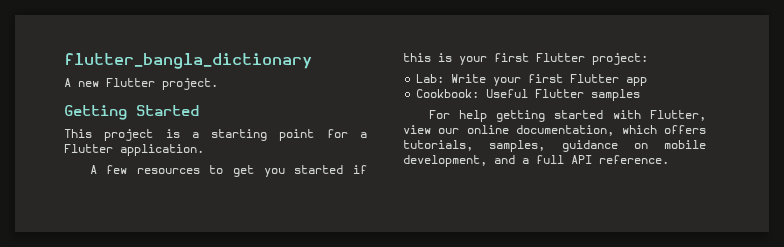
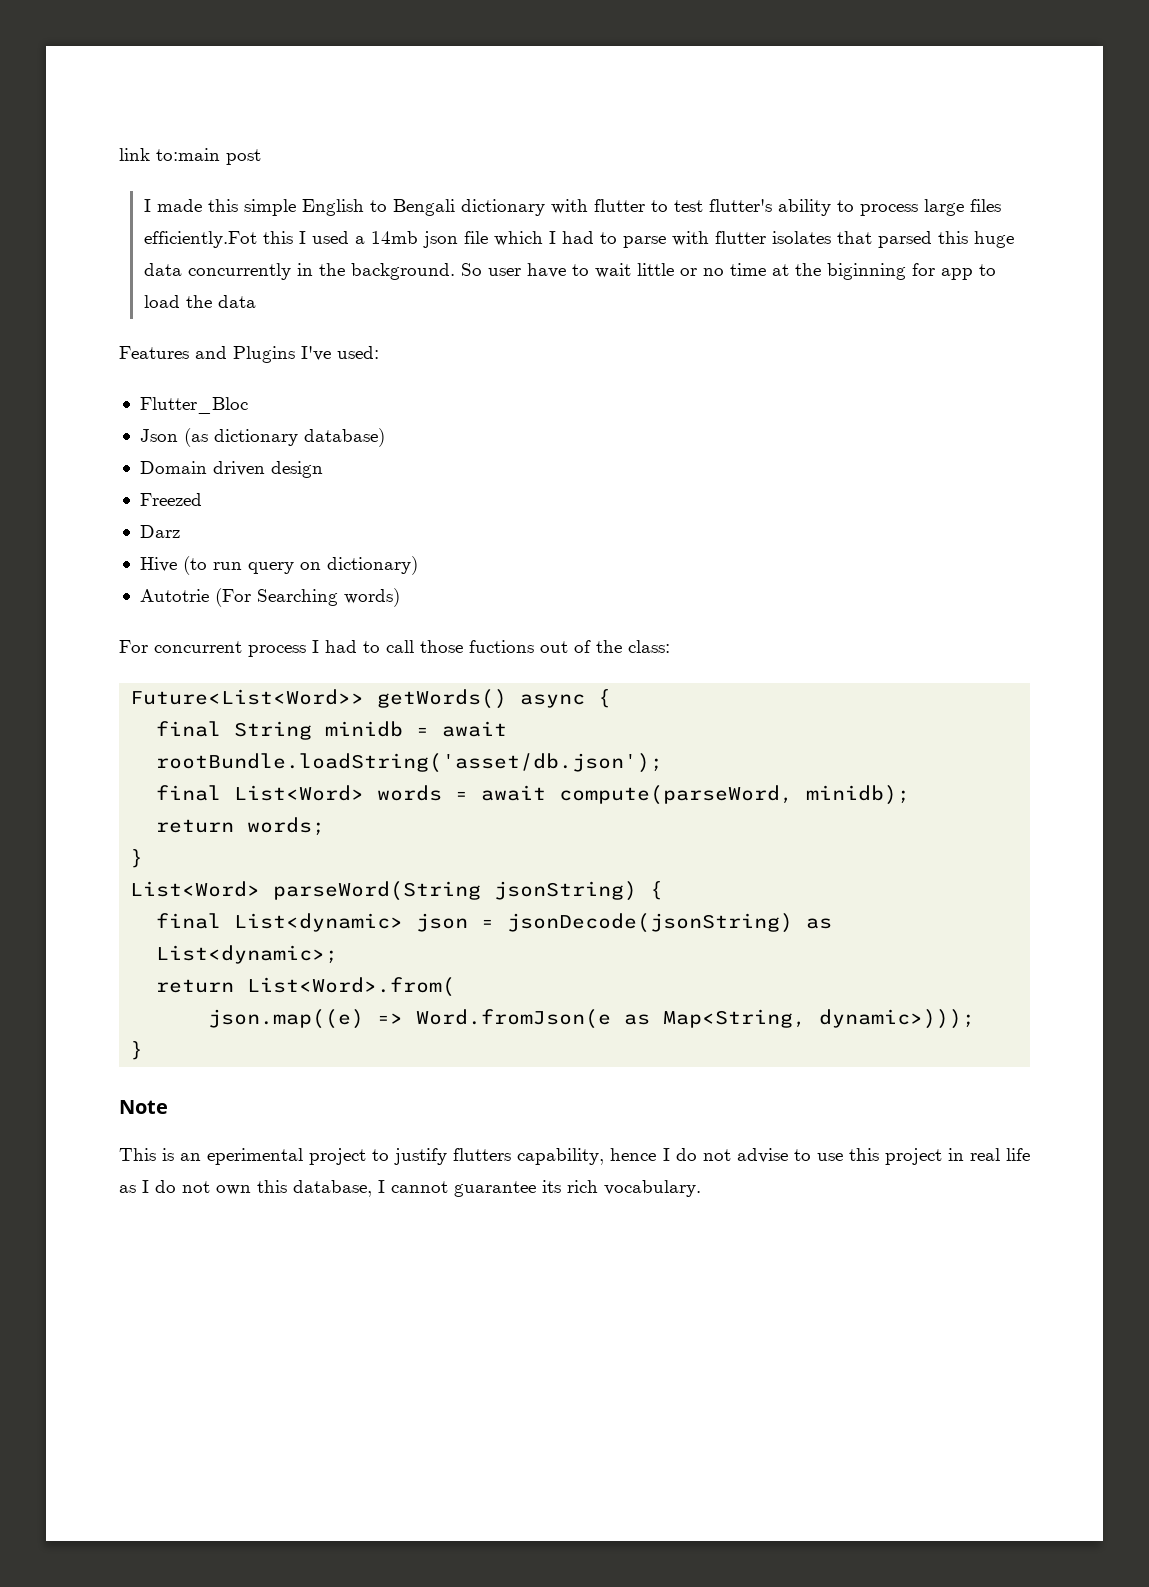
- flutter_bangla_dictionary
- A new Flutter project.
- Getting Started
- This project is a starting point for a Flutter application.
- A few resources to get you started if this is your first Flutter project:
- Lab: Write your first Flutter app
- Cookbook: Useful Flutter samples
- For help getting started with Flutter, view our online documentation, which offers tutorials, samples, guidance on mobile development, and a full API reference.
+ link to:main post
+ I made this simple English to Bengali dictionary with flutter to test flutter's ability to process large files efficiently.Fot this I used a 14mb json file which I had to parse with flutter isolates that parsed this huge data concurrently in the background. So user have to wait little or no time at the biginning for app to load the data
+ Features and Plugins I've used:
+ Flutter_Bloc
+ Json (as dictionary database)
+ Domain driven design
+ Freezed
+ Darz
+ Hive (to run query on dictionary)
+ Autotrie (For Searching words)
+ For concurrent process I had to call those fuctions out of the class:
+ Future<List<Word>> getWords() async {
+ final String minidb = await rootBundle.loadString('asset/db.json');
+ final List<Word> words = await compute(parseWord, minidb);
+ return words;
+ }
+ List<Word> parseWord(String jsonString) {
+ final List<dynamic> json = jsonDecode(jsonString) as List<dynamic>;
+ return List<Word>.from(
+ json.map((e) => Word.fromJson(e as Map<String, dynamic>)));
+ }
+ Note
+ This is an eperimental project to justify flutters capability, hence I do not advise to use this project in real life as I do not own this database, I cannot guarantee its rich vocabulary.

